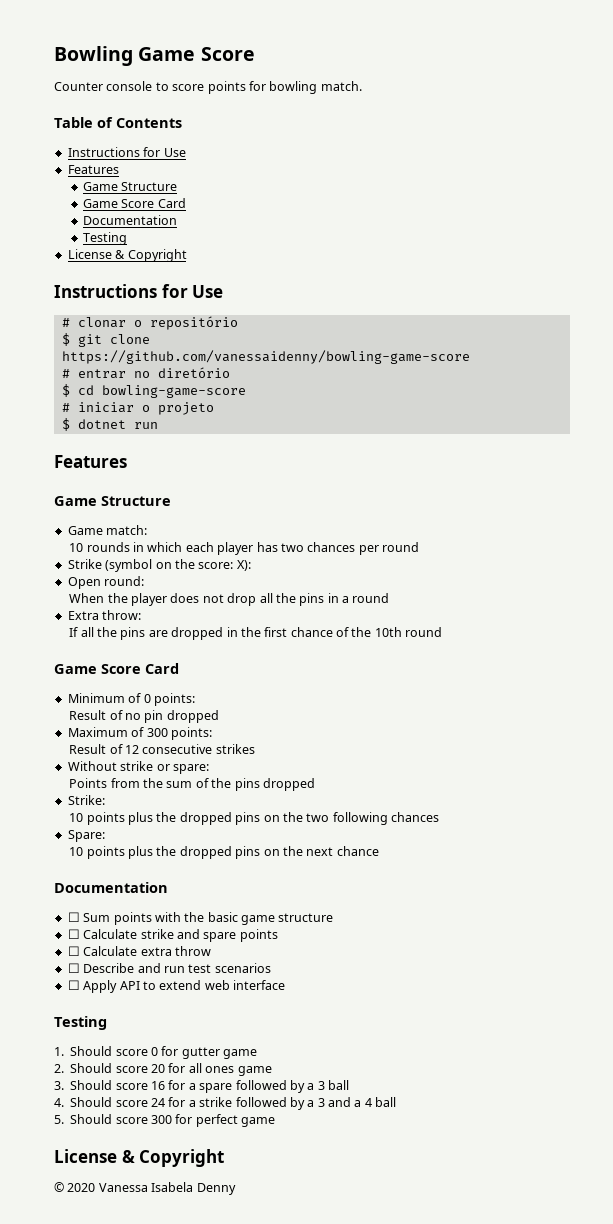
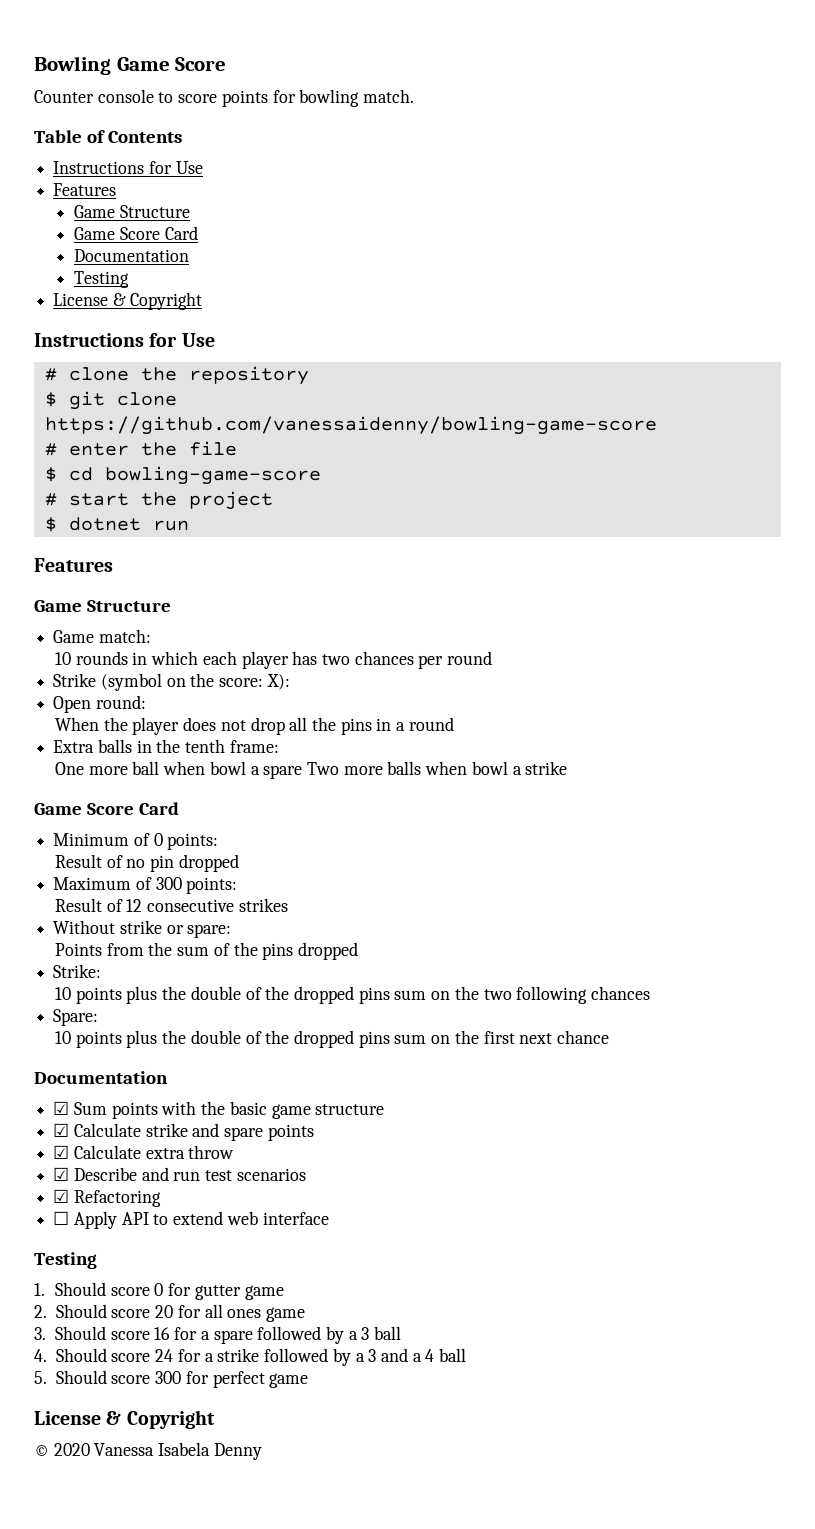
- # clonar o repositório
+ # clone the repository
- # entrar no diretório
+ # enter the file
- # iniciar o projeto
+ # start the project
- Extra throw:
- If all the pins are dropped in the first chance of the 10th round
+ Extra balls in the tenth frame:
+ One more ball when bowl a spare Two more balls when bowl a strike
- 10 points plus the dropped pins on the two following chances
+ 10 points plus the double of the dropped pins sum on the two following chances
- 10 points plus the dropped pins on the next chance
+ 10 points plus the double of the dropped pins sum on the first next chance
- ☐ Sum points with the basic game structure
+ ☑ Sum points with the basic game structure
- ☐ Calculate strike and spare points
+ ☑ Calculate strike and spare points
- ☐ Calculate extra throw
+ ☑ Calculate extra throw
- ☐ Describe and run test scenarios
+ ☑ Describe and run test scenarios
+ ☑ Refactoring

